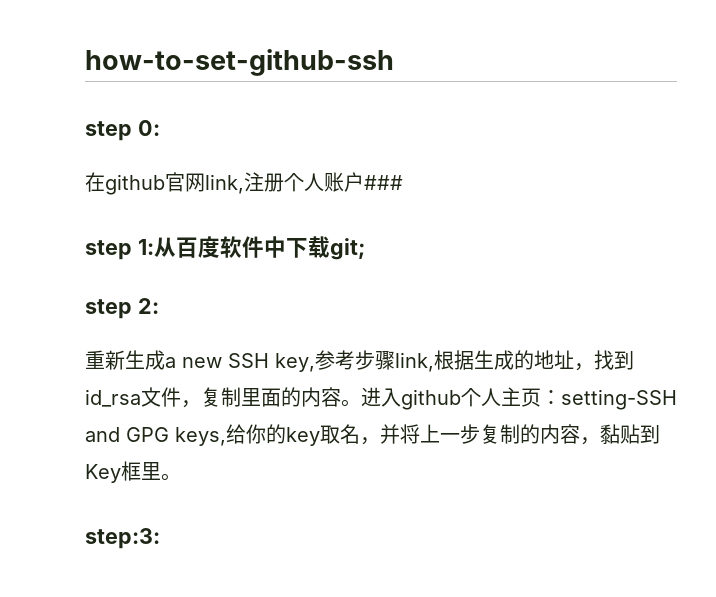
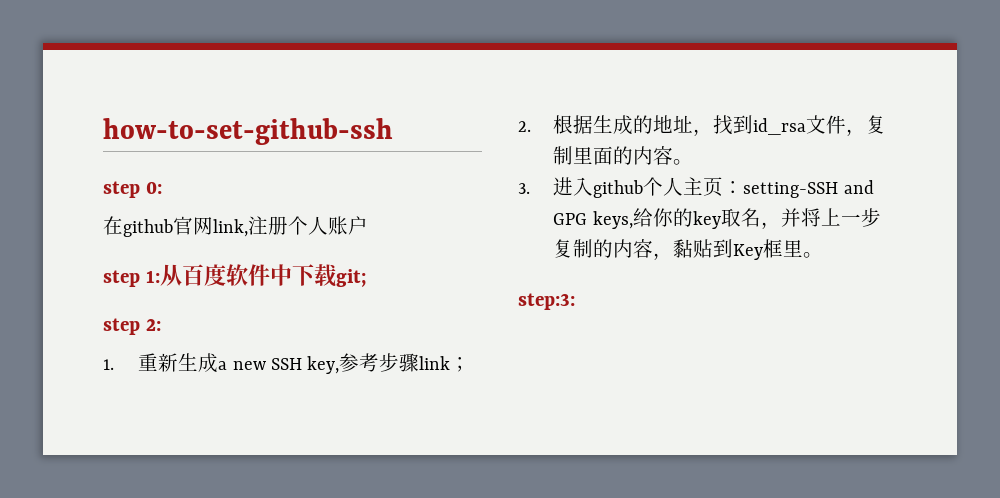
- 在github官网link,注册个人账户###
+ 在github官网link,注册个人账户
- 重新生成a new SSH key,参考步骤link,根据生成的地址，找到id_rsa文件，复制里面的内容。进入github个人主页：setting-SSH and GPG keys,给你的key取名，并将上一步复制的内容，黏贴到Key框里。
+ 1.重新生成a new SSH key,参考步骤link；
+ 2.根据生成的地址，找到id_rsa文件，复制里面的内容。
+ 3.进入github个人主页：setting-SSH and GPG keys,给你的key取名，并将上一步复制的内容，黏贴到Key框里。

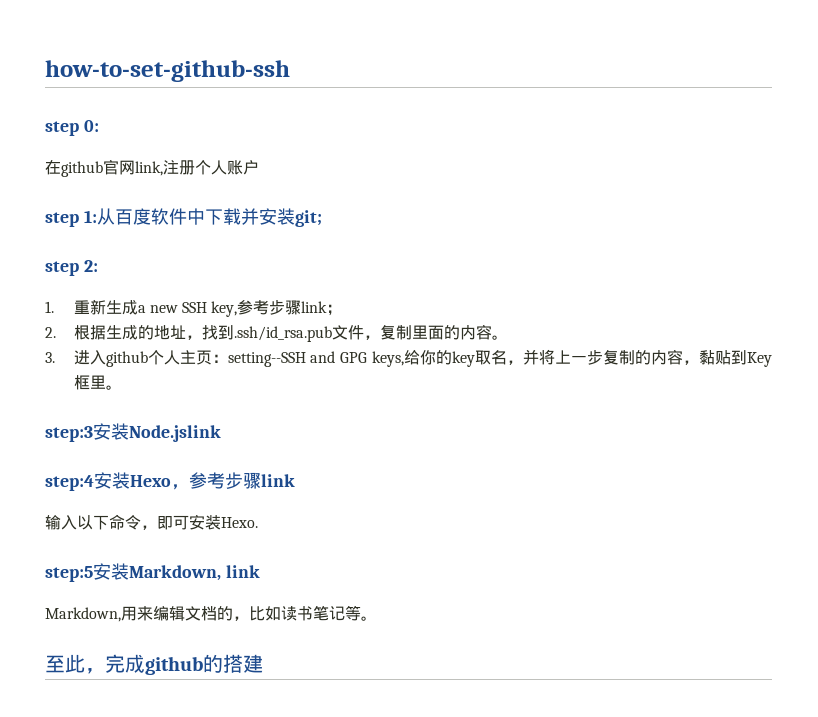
- step 1:从百度软件中下载git;
+ step 1:从百度软件中下载并安装git;
- 2.根据生成的地址，找到id_rsa文件，复制里面的内容。
+ 2.根据生成的地址，找到.ssh/id_rsa.pub文件，复制里面的内容。
- 3.进入github个人主页：setting-SSH and GPG keys,给你的key取名，并将上一步复制的内容，黏贴到Key框里。
+ 3.进入github个人主页：setting--SSH and GPG keys,给你的key取名，并将上一步复制的内容，黏贴到Key框里。
- step:3:
+ step:3安装Node.jslink
+ step:4安装Hexo，参考步骤link
+ 输入以下命令，即可安装Hexo.
+ step:5安装Markdown, link
+ Markdown,用来编辑文档的，比如读书笔记等。
+ 至此，完成github的搭建

